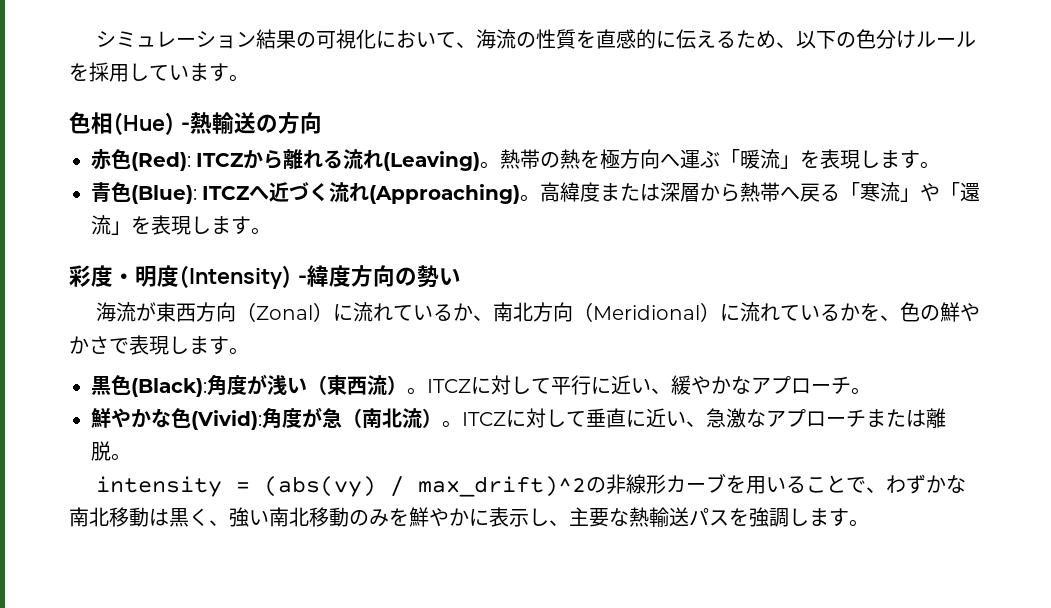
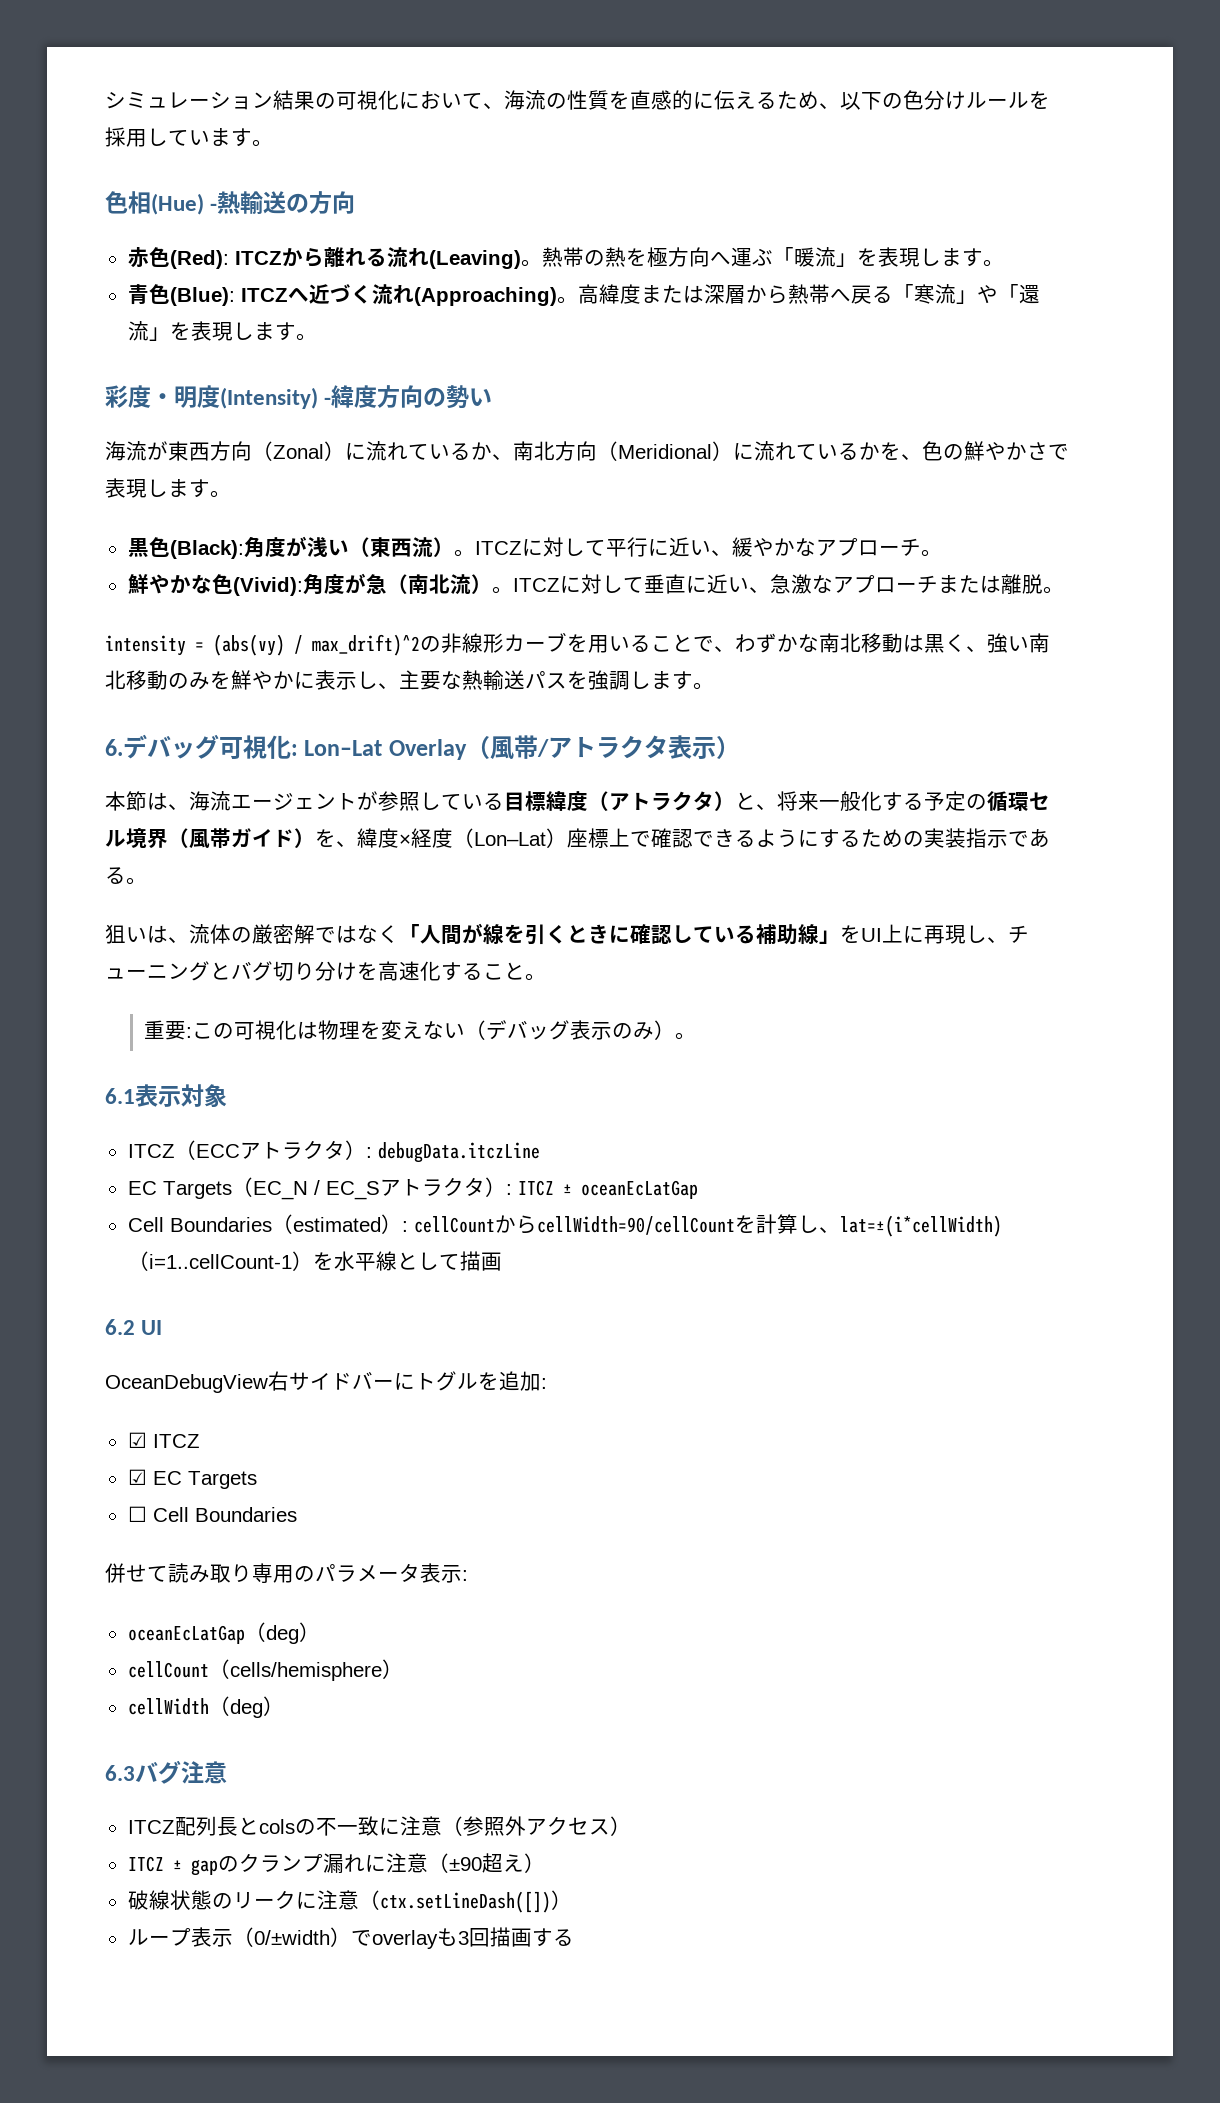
+ 6.デバッグ可視化: Lon–Lat Overlay（風帯/アトラクタ表示）
+ 本節は、海流エージェントが参照している目標緯度（アトラクタ）と、将来一般化する予定の循環セル境界（風帯ガイド）を、緯度×経度（Lon–Lat）座標上で確認できるようにするための実装指示である。
+ 狙いは、流体の厳密解ではなく「人間が線を引くときに確認している補助線」をUI上に再現し、チューニングとバグ切り分けを高速化すること。
+ 重要:この可視化は物理を変えない（デバッグ表示のみ）。
+ 6.1表示対象
+ ITCZ（ECCアトラクタ）: debugData.itczLine
+ EC Targets（EC_N / EC_Sアトラクタ）: ITCZ ± oceanEcLatGap
+ Cell Boundaries（estimated）: cellCountからcellWidth=90/cellCountを計算し、lat=±(i*cellWidth)（i=1..cellCount-1）を水平線として描画
+ 6.2 UI
+ OceanDebugView右サイドバーにトグルを追加:
+ ☑ ITCZ
+ ☑ EC Targets
+ ☐ Cell Boundaries
+ 併せて読み取り専用のパラメータ表示:
+ oceanEcLatGap（deg）
+ cellCount（cells/hemisphere）
+ cellWidth（deg）
+ 6.3バグ注意
+ ITCZ配列長とcolsの不一致に注意（参照外アクセス）
+ ITCZ ± gapのクランプ漏れに注意（±90超え）
+ 破線状態のリークに注意（ctx.setLineDash([])）
+ ループ表示（0/±width）でoverlayも3回描画する

